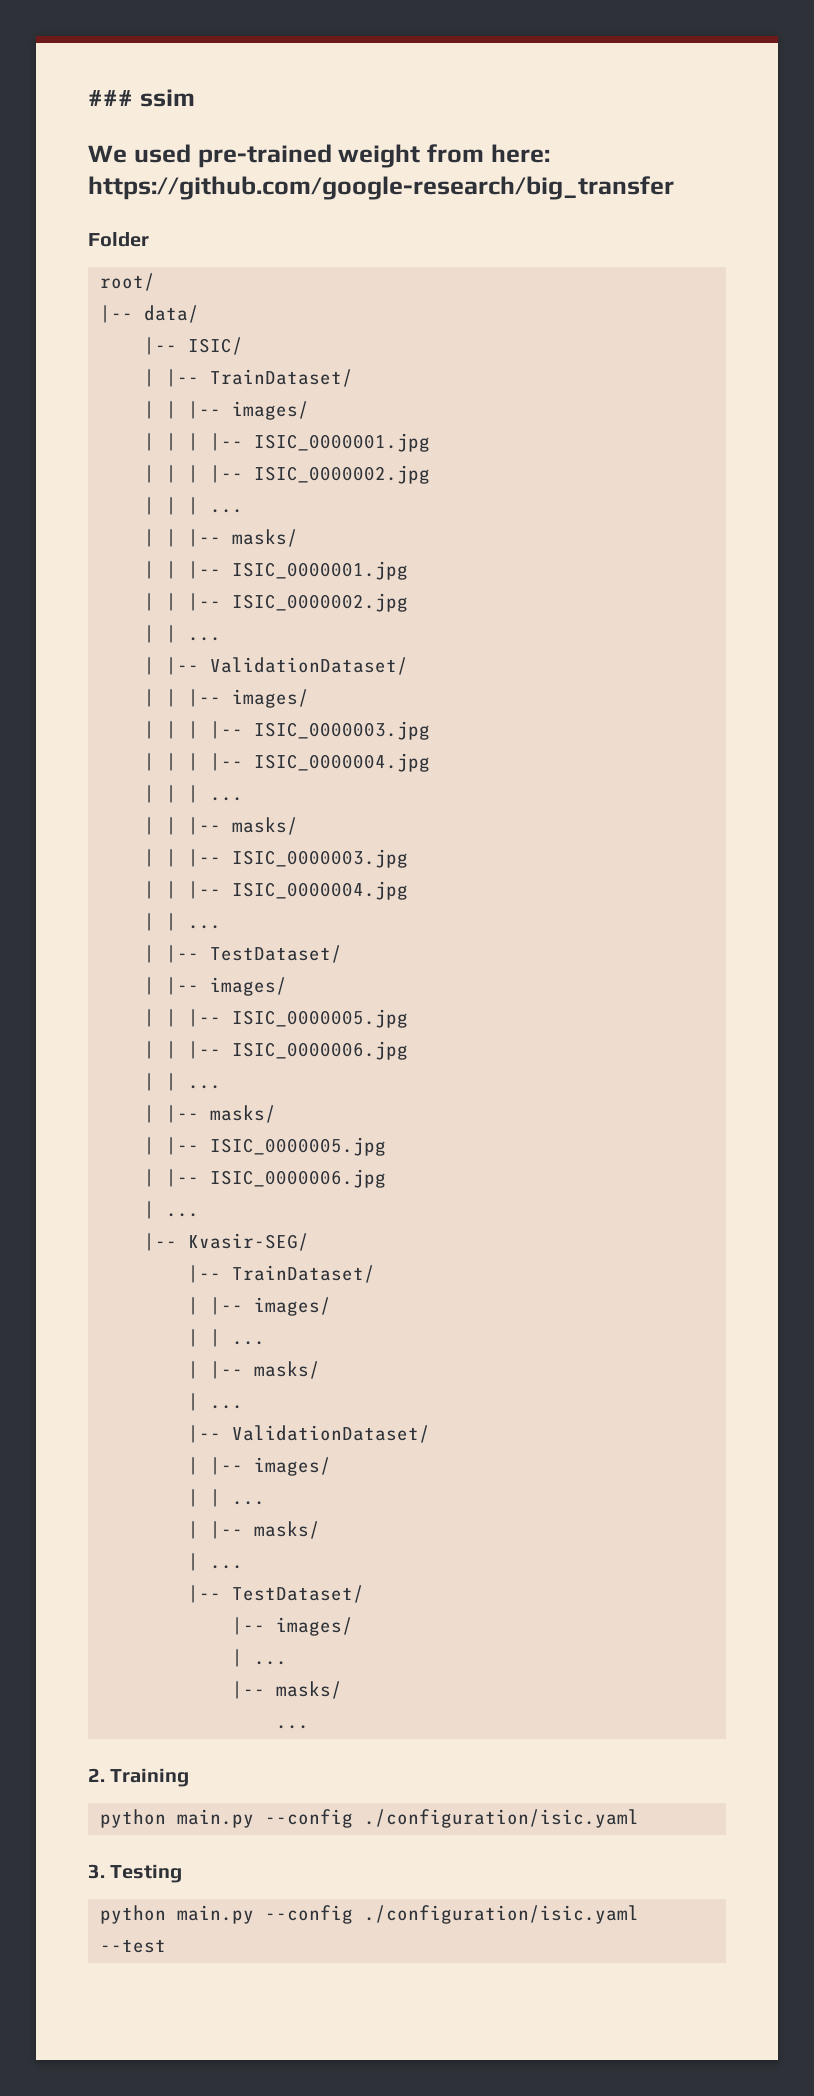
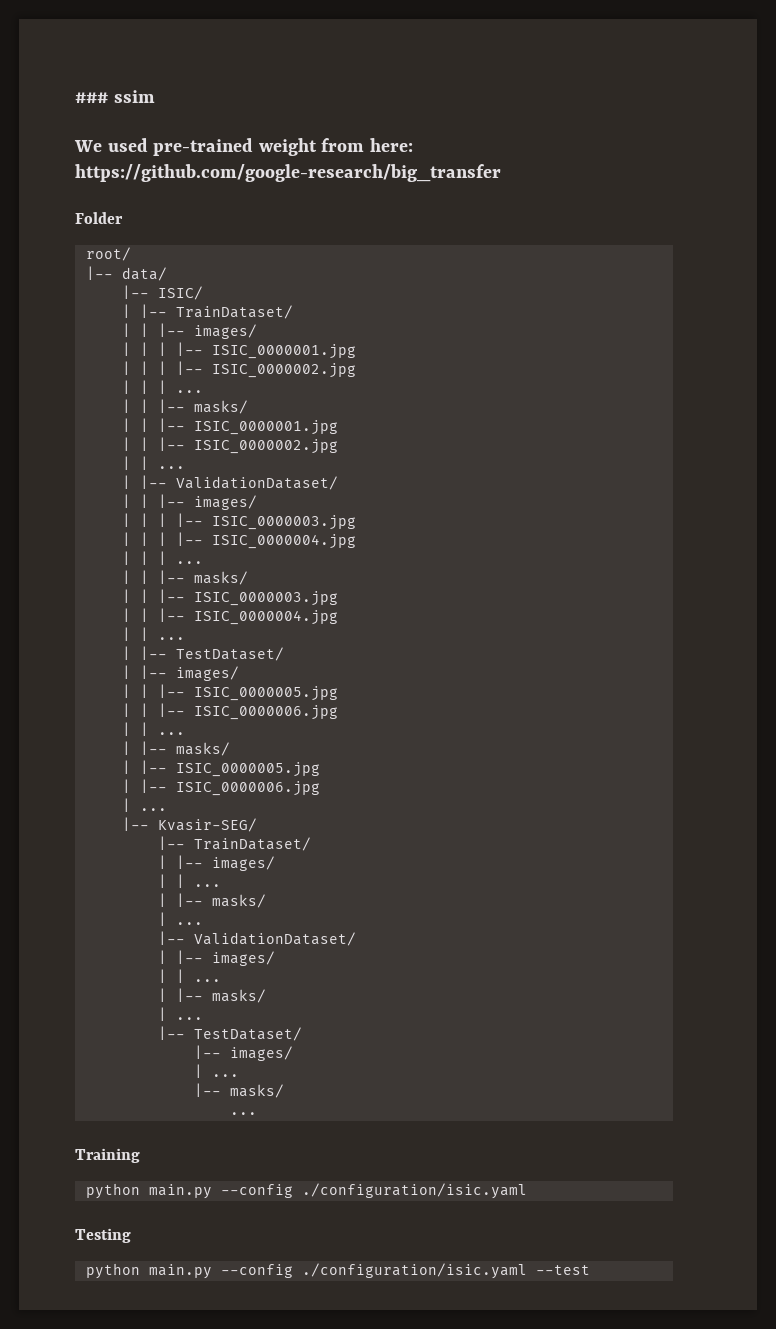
- 2. Training
+ Training
- 3. Testing
+ Testing

